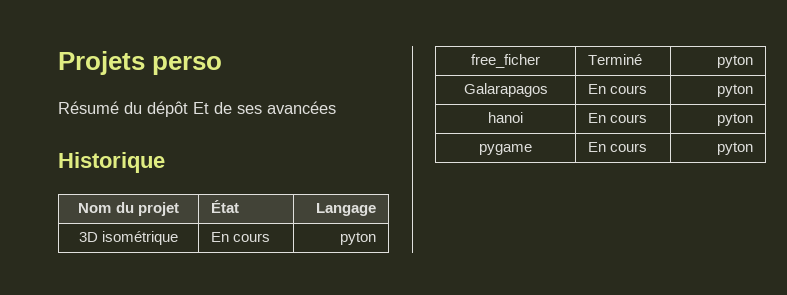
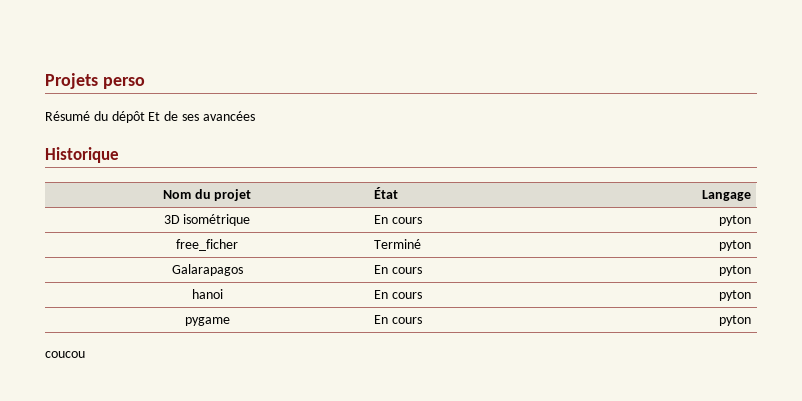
+ coucou

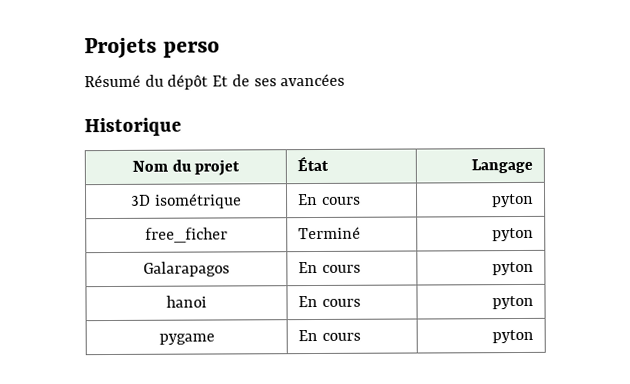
- coucou

